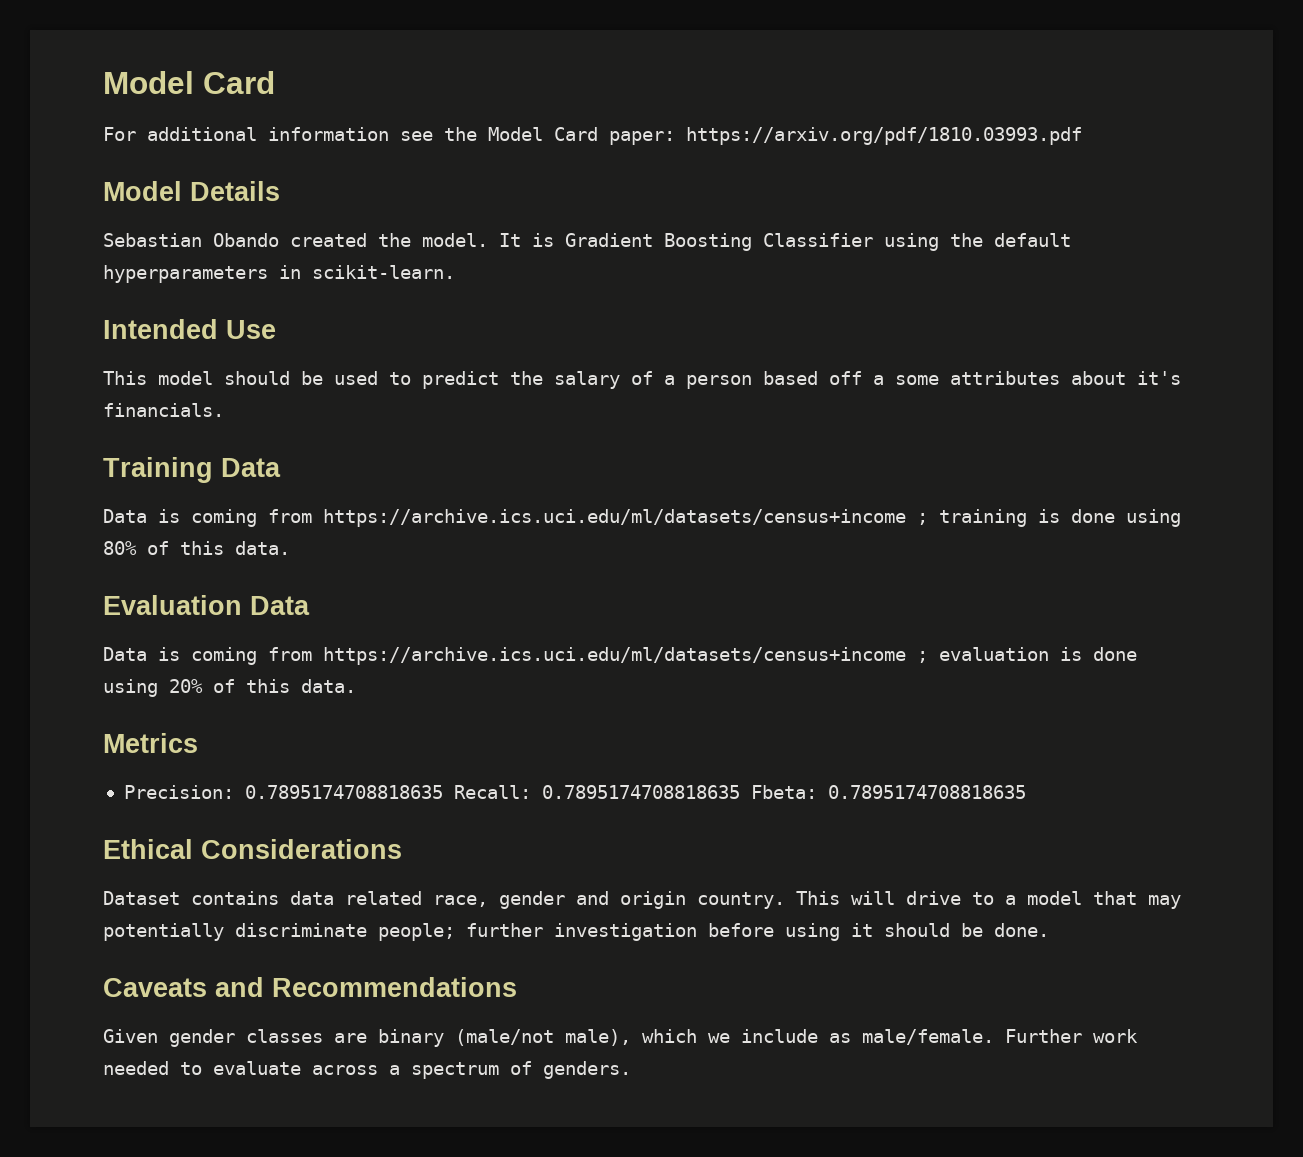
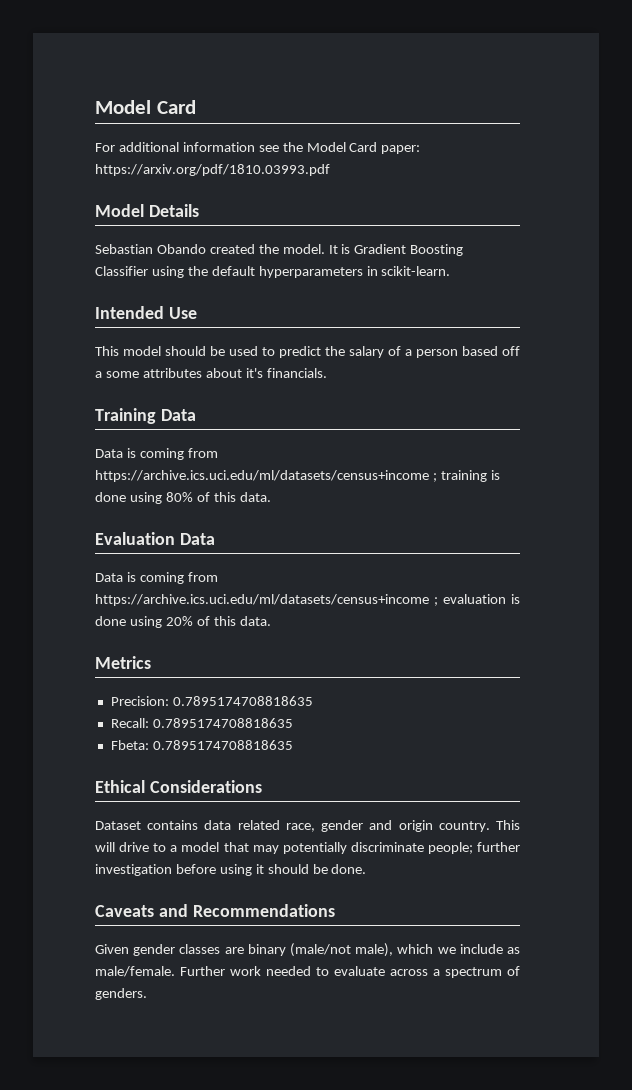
- Precision: 0.7895174708818635 Recall: 0.7895174708818635 Fbeta: 0.7895174708818635
+ Precision: 0.7895174708818635
+ Recall: 0.7895174708818635
+ Fbeta: 0.7895174708818635

